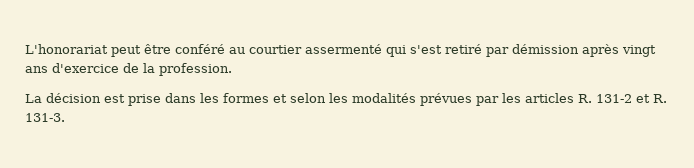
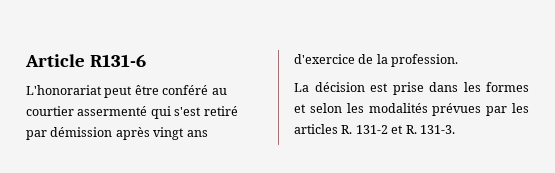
+ Article R131-6

